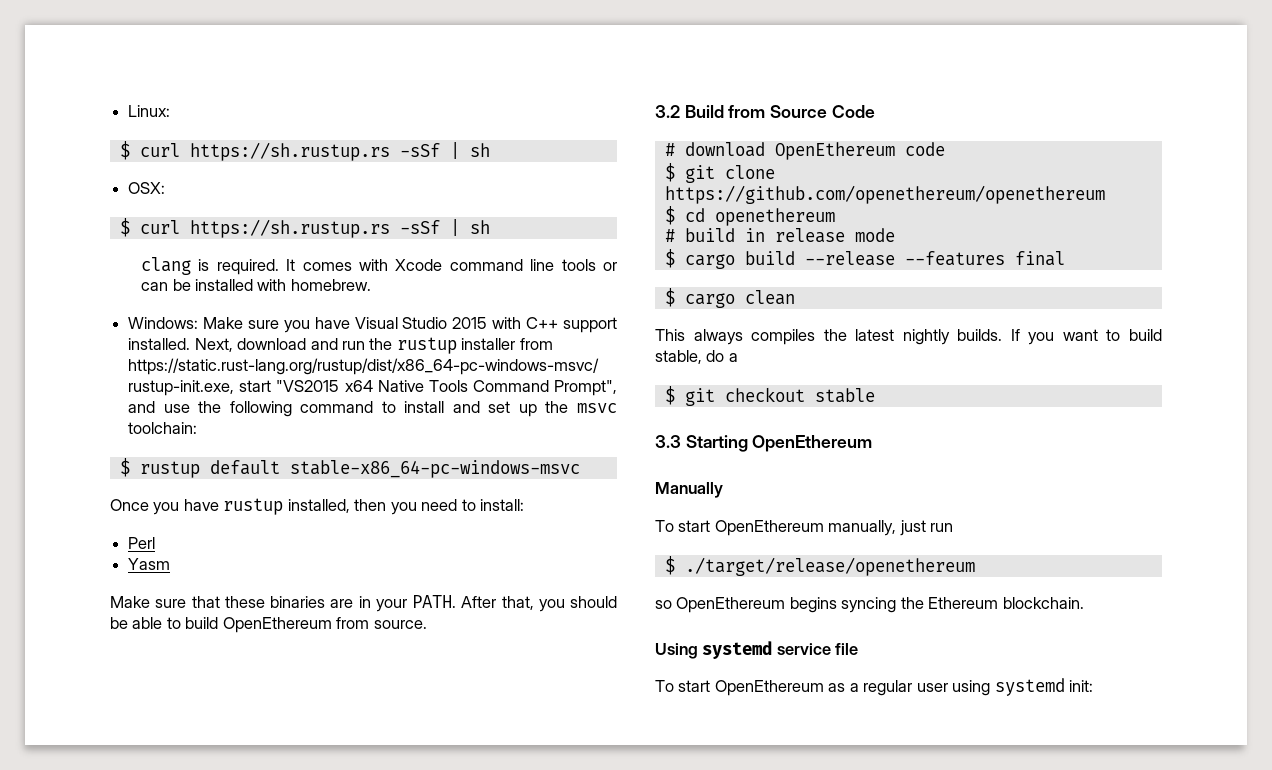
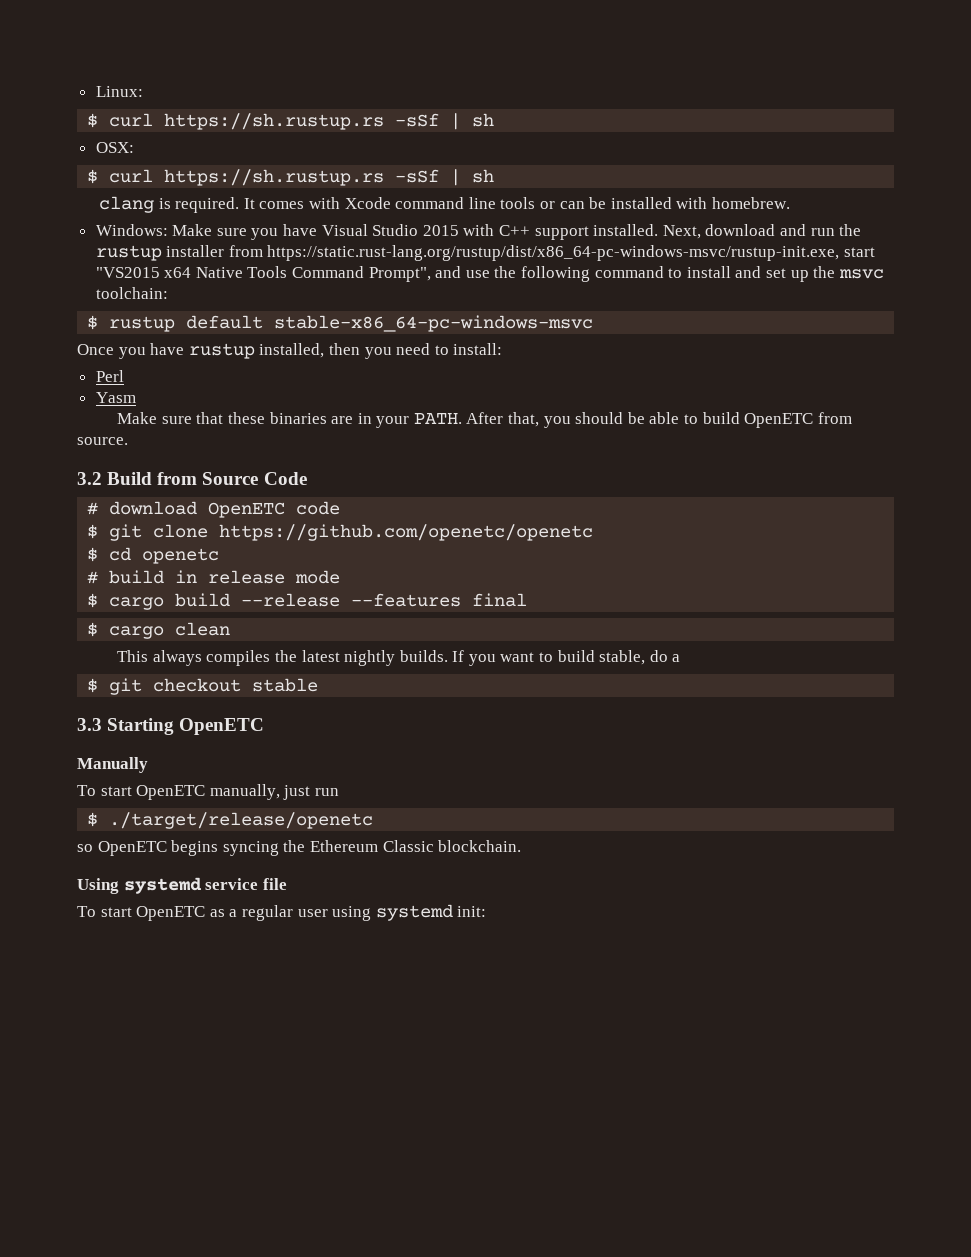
- After that, you should be able to build OpenEthereum from source.
+ After that, you should be able to build OpenETC from source.
- # download OpenEthereum code
+ # download OpenETC code
- $ git clone https://github.com/openethereum/openethereum
+ $ git clone https://github.com/openetc/openetc
- $ cd openethereum
+ $ cd openetc
- 3.3 Starting OpenEthereum
+ 3.3 Starting OpenETC
- To start OpenEthereum manually, just run
+ To start OpenETC manually, just run
- $ ./target/release/openethereum
+ $ ./target/release/openetc
- so OpenEthereum begins syncing the Ethereum blockchain.
+ so OpenETC begins syncing the Ethereum Classic blockchain.
- To start OpenEthereum as a regular user using systemd init:
+ To start OpenETC as a regular user using systemd init:

